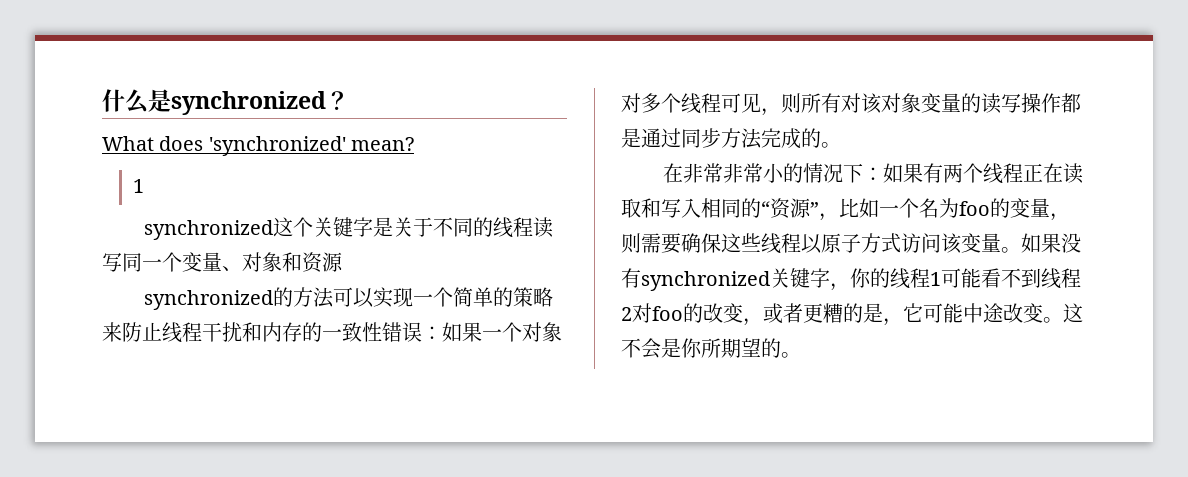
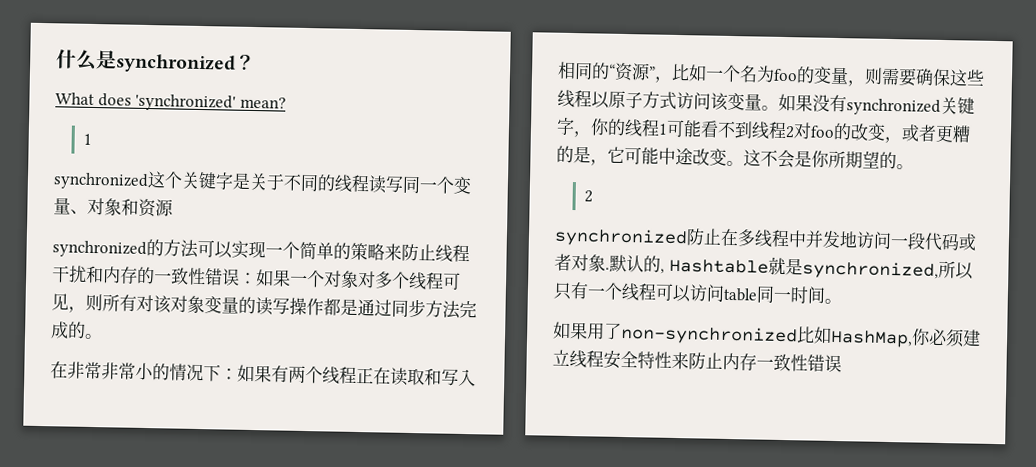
  这不会是你所期望的。
+ 2
+ synchronized防止在多线程中并发地访问一段代码或者对象.默认的, Hashtable就是synchronized,所以只有一个线程可以访问table同一时间。
+ 如果用了non-synchronized比如HashMap,你必须建立线程安全特性来防止内存一致性错误

